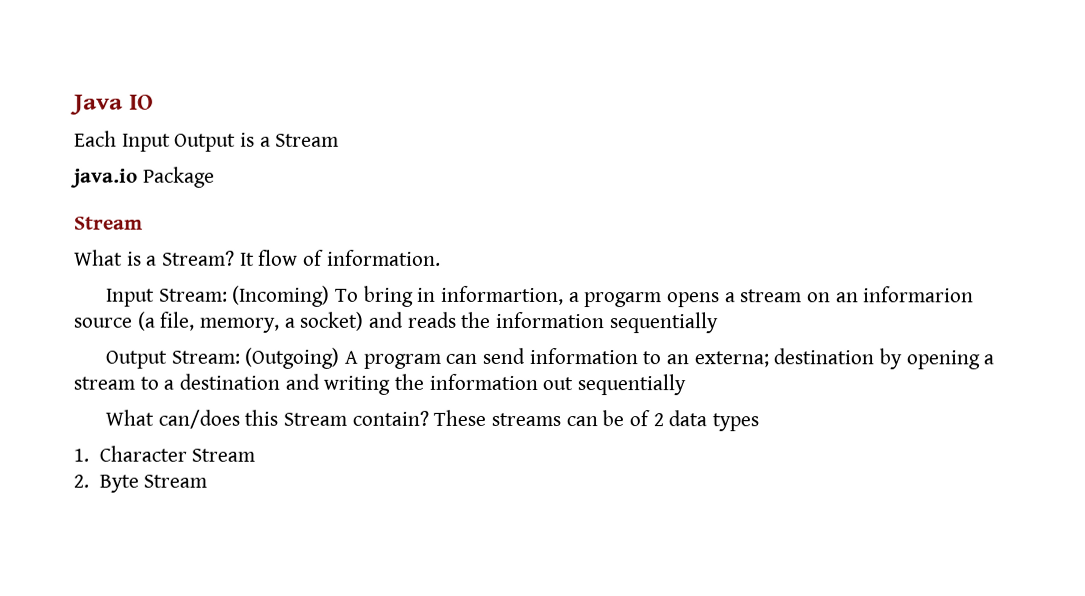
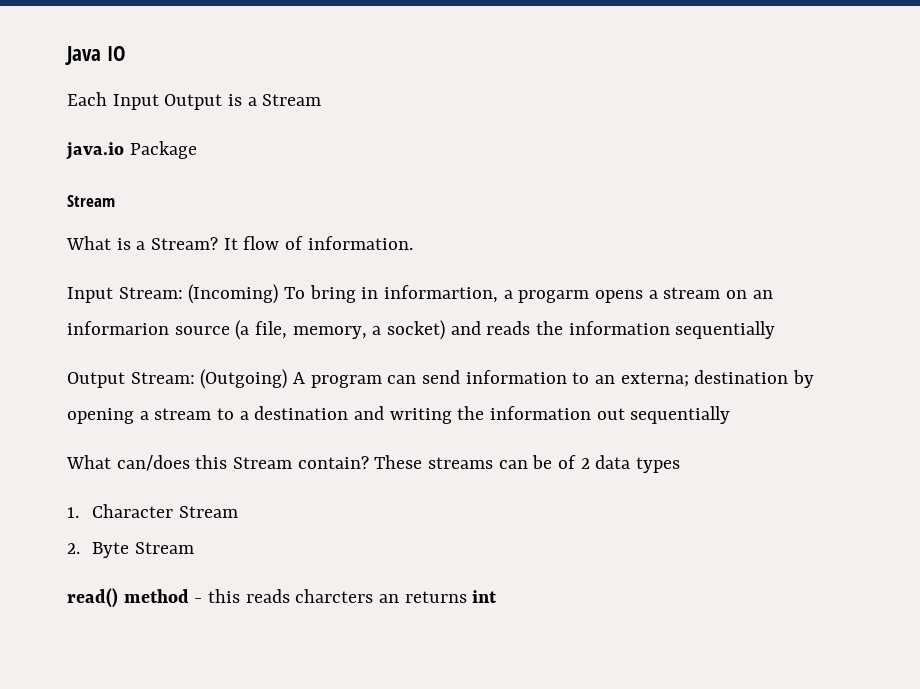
+ read() method - this reads charcters an returns int

